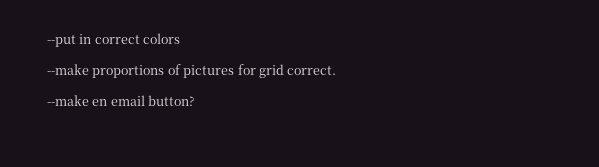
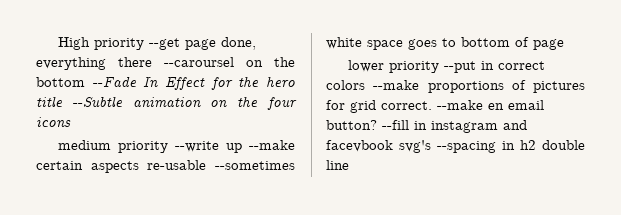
- --put in correct colors
- --make proportions of pictures for grid correct.
- --make en email button?
+ High priority --get page done, everything there --caroursel on the bottom --Fade In Effect for the hero title --Subtle animation on the four icons
+ medium priority --write up --make certain aspects re-usable --sometimes white space goes to bottom of page
+ lower priority --put in correct colors --make proportions of pictures for grid correct. --make en email button?
+ --fill in instagram and facevbook svg's --spacing in h2 double line

